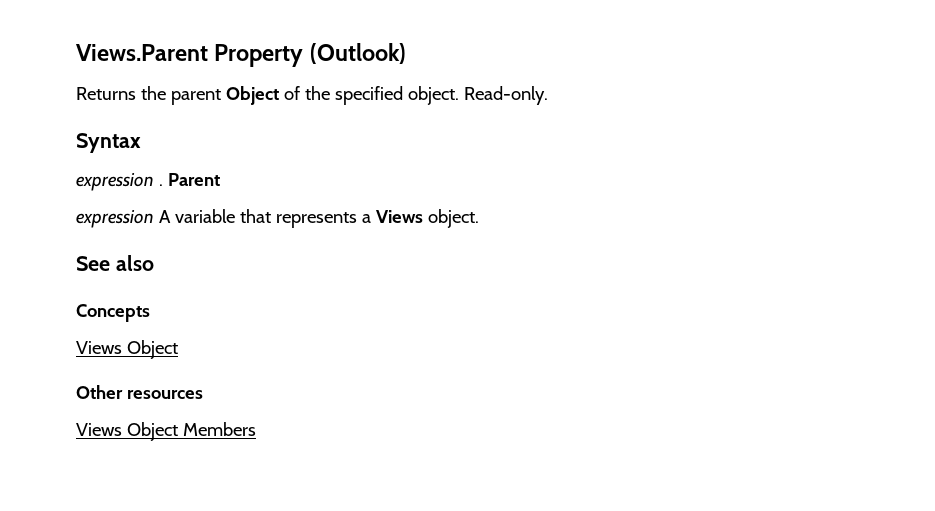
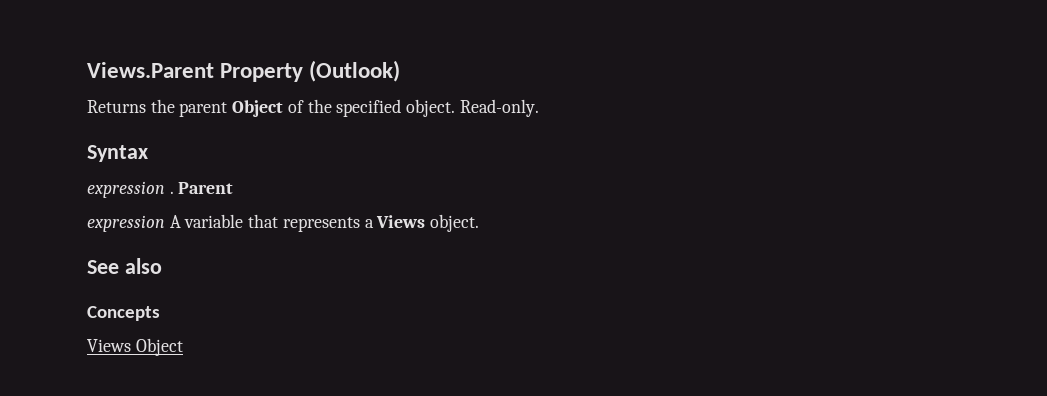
- Other resources
- Views Object Members

